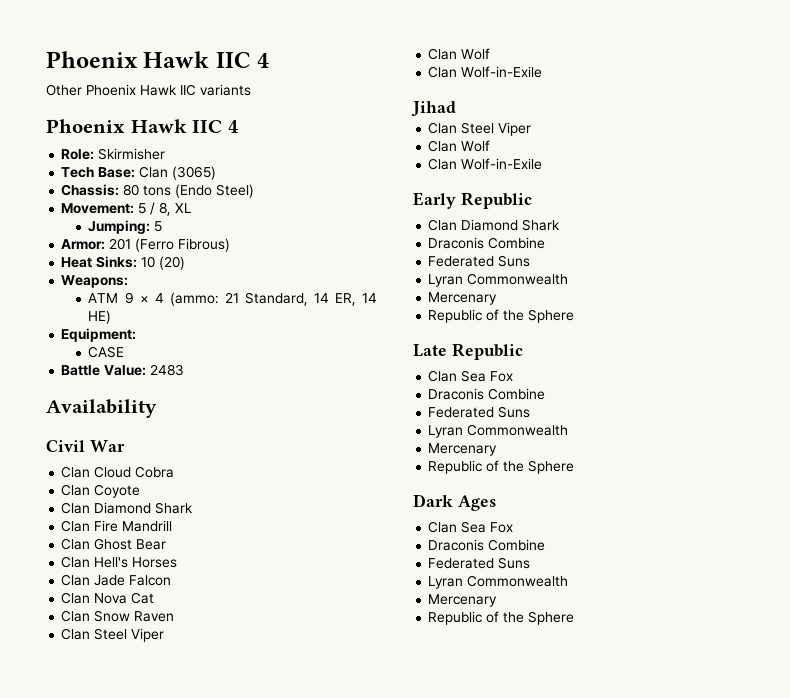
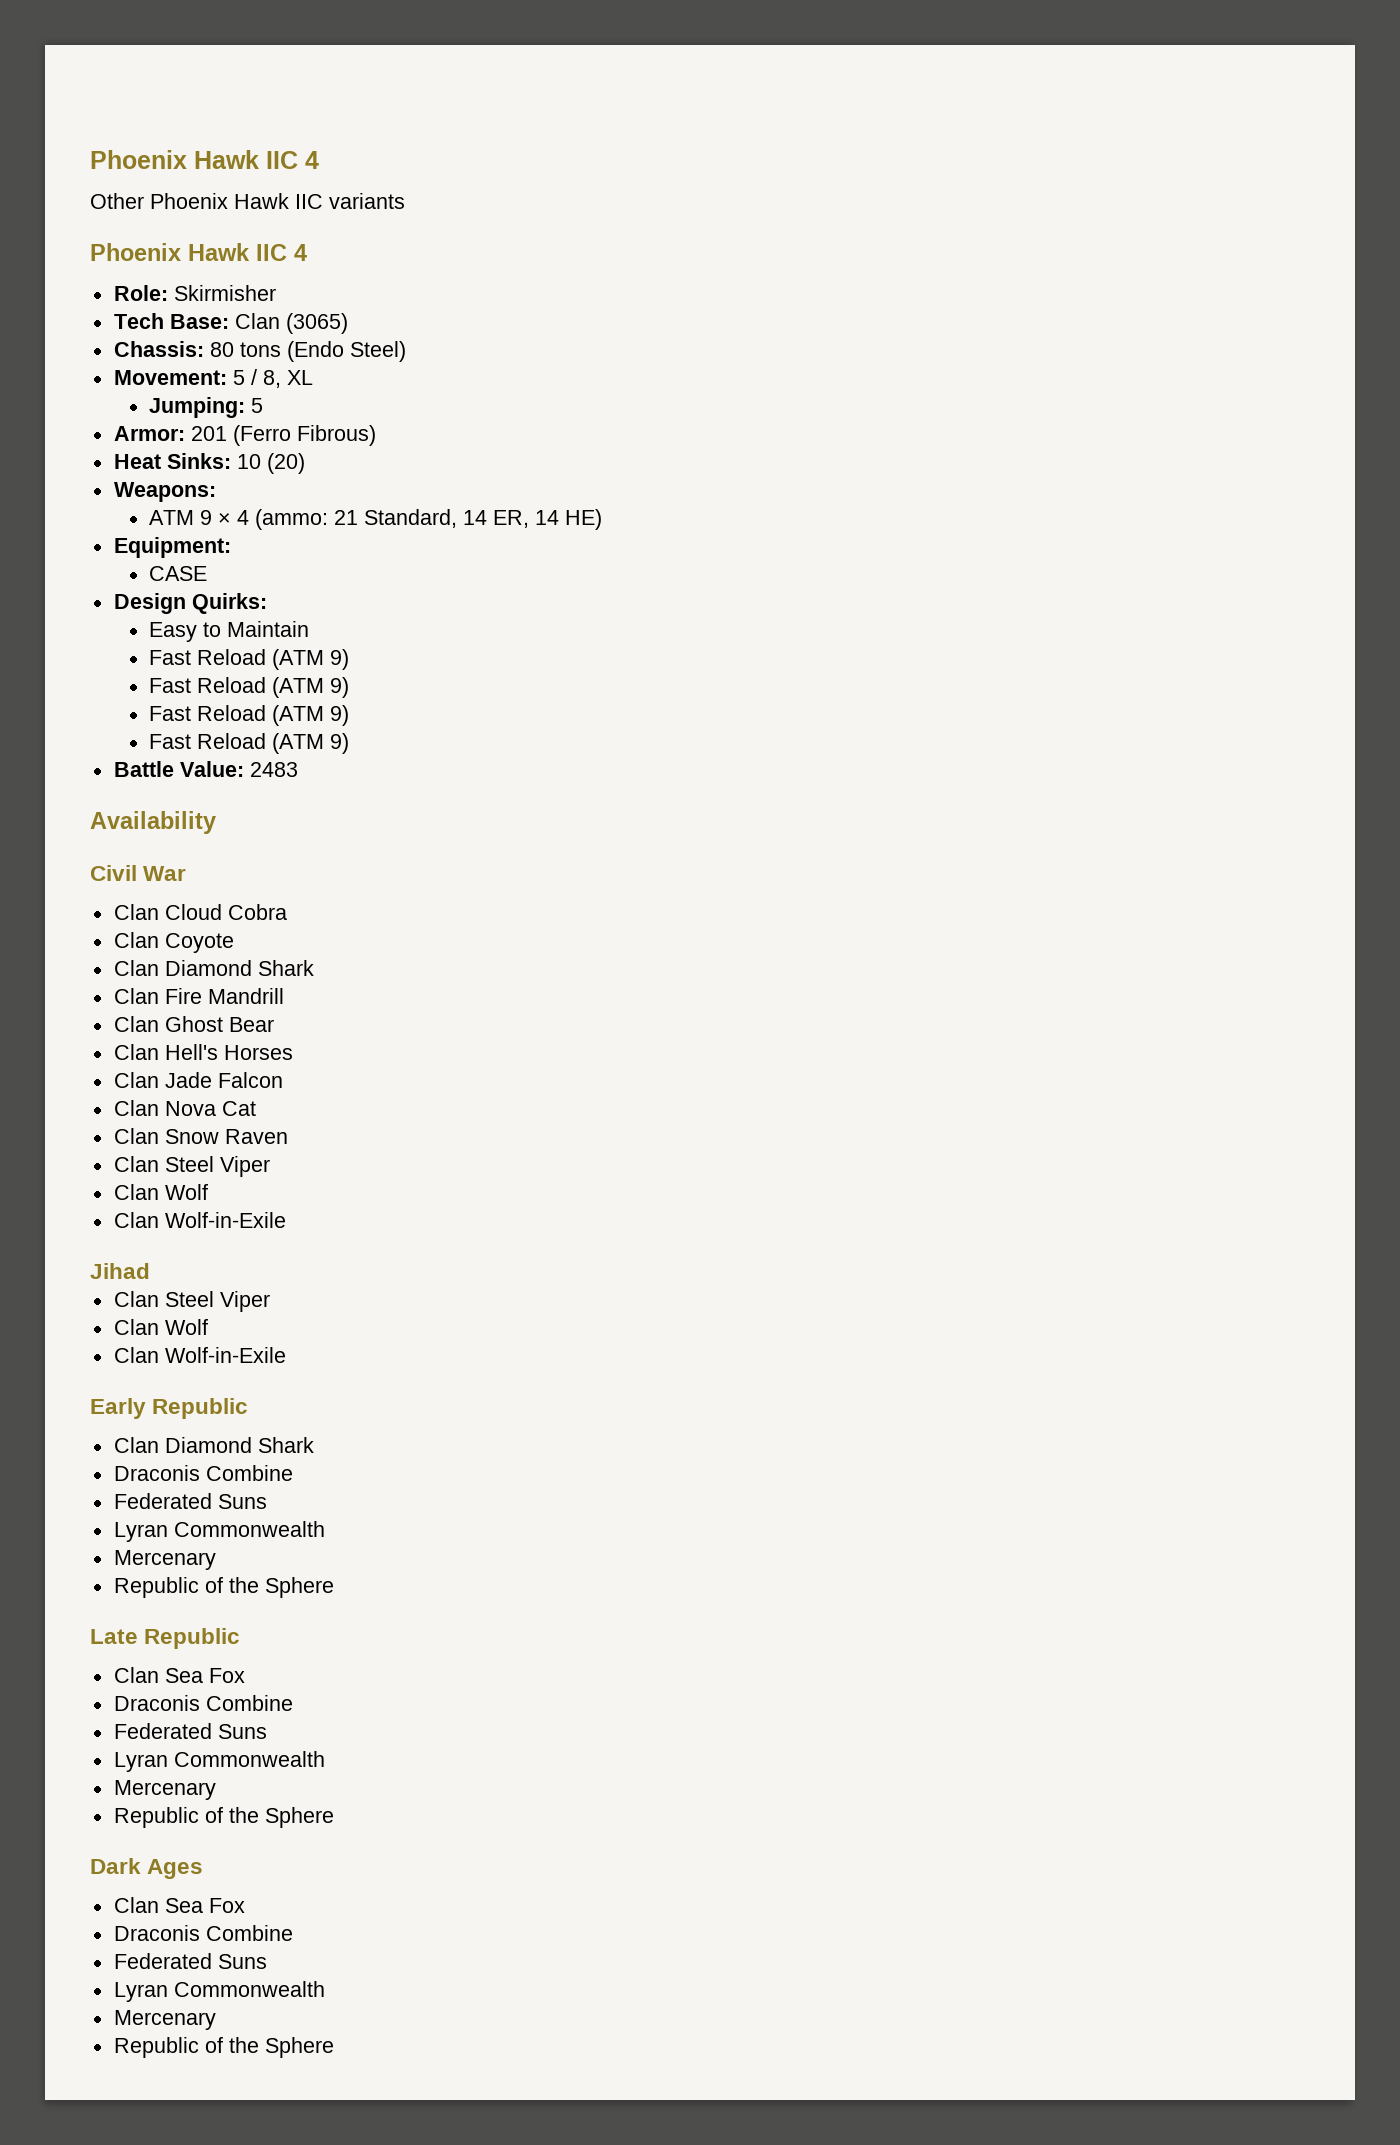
+ Design Quirks:
+ Easy to Maintain
+ Fast Reload (ATM 9)
+ Fast Reload (ATM 9)
+ Fast Reload (ATM 9)
+ Fast Reload (ATM 9)

